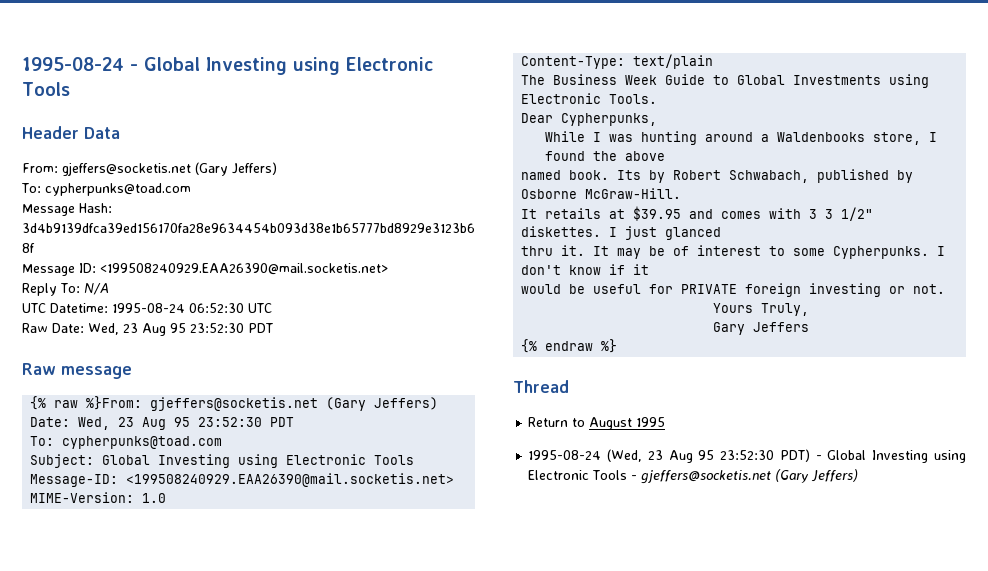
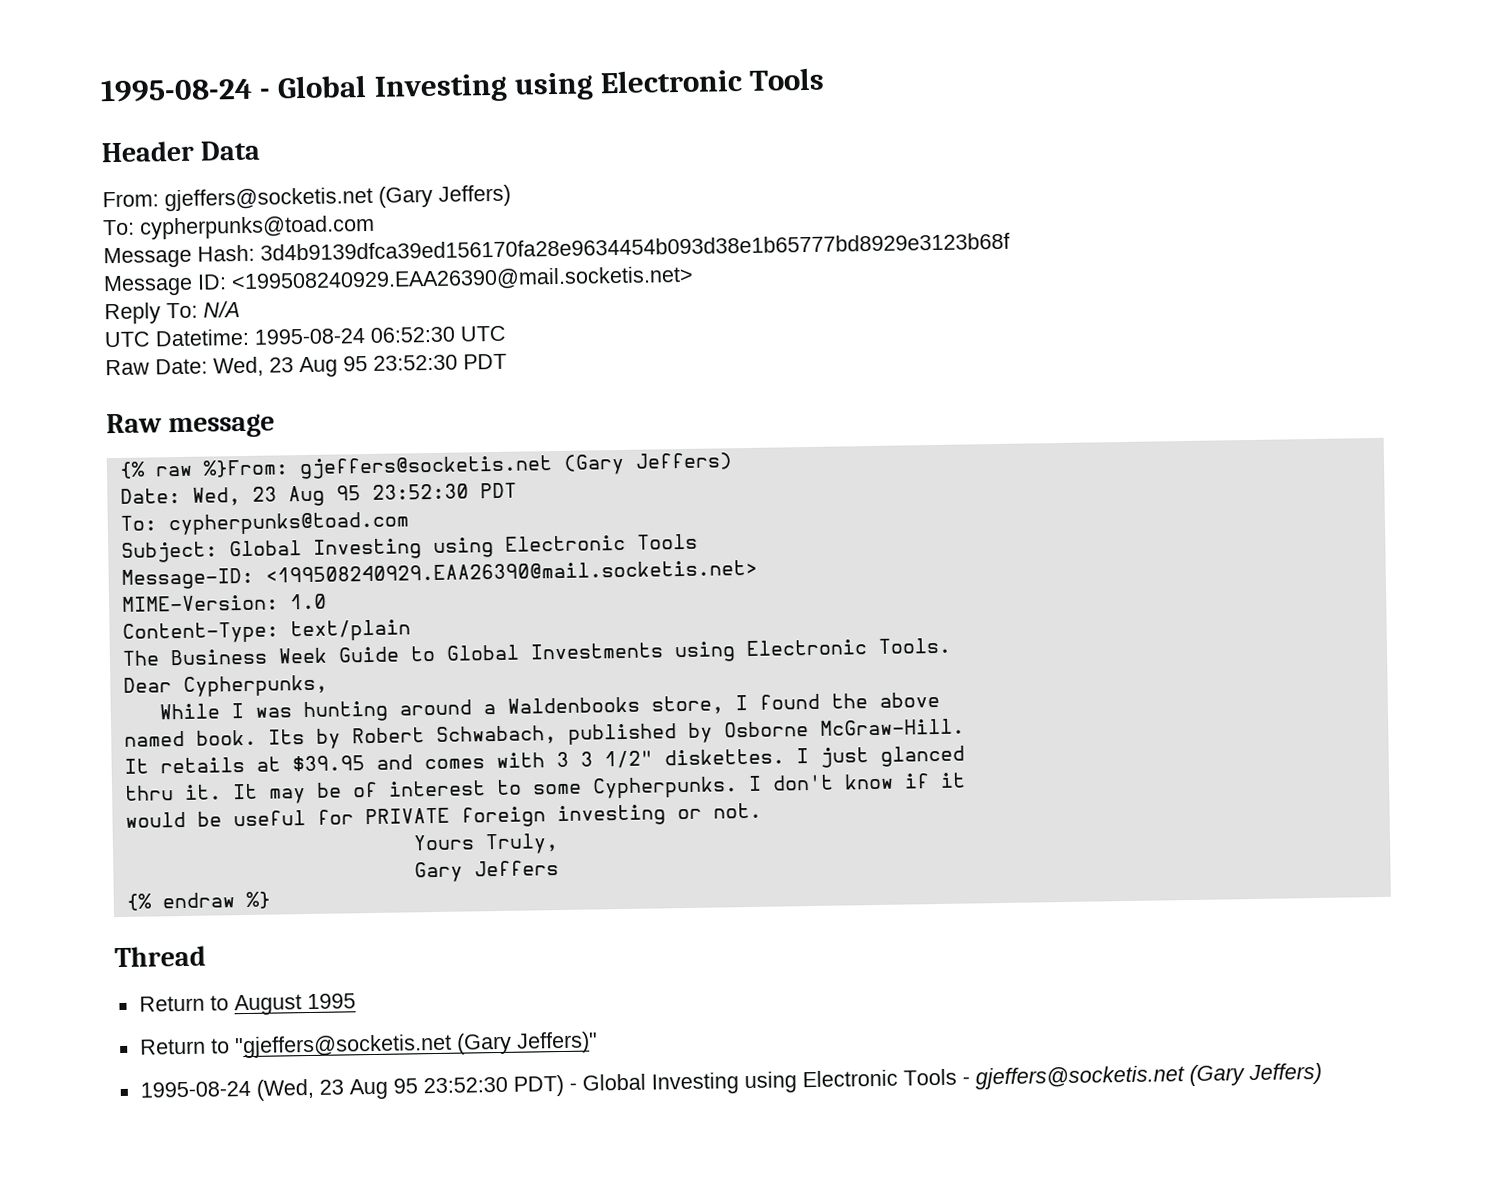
+ Return to "gjeffers@socketis.net (Gary Jeffers)"

